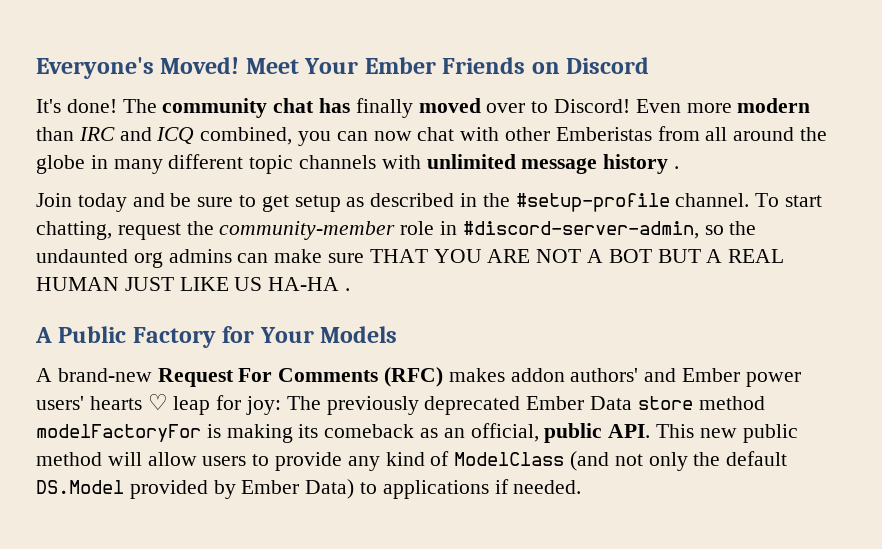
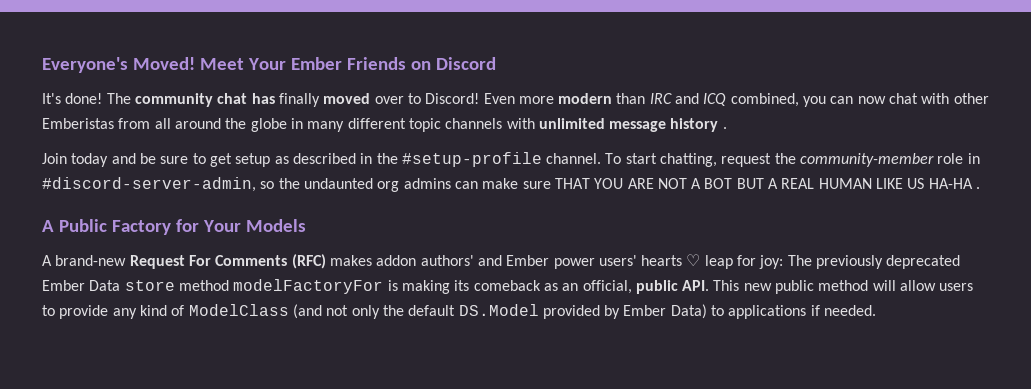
- To start chatting, request the community-member role in #discord-server-admin, so the undaunted org admins can make sure THAT YOU ARE NOT A BOT BUT A REAL HUMAN JUST LIKE US HA-HA .
+ To start chatting, request the community-member role in #discord-server-admin, so the undaunted org admins can make sure THAT YOU ARE NOT A BOT BUT A REAL HUMAN LIKE US HA-HA .

